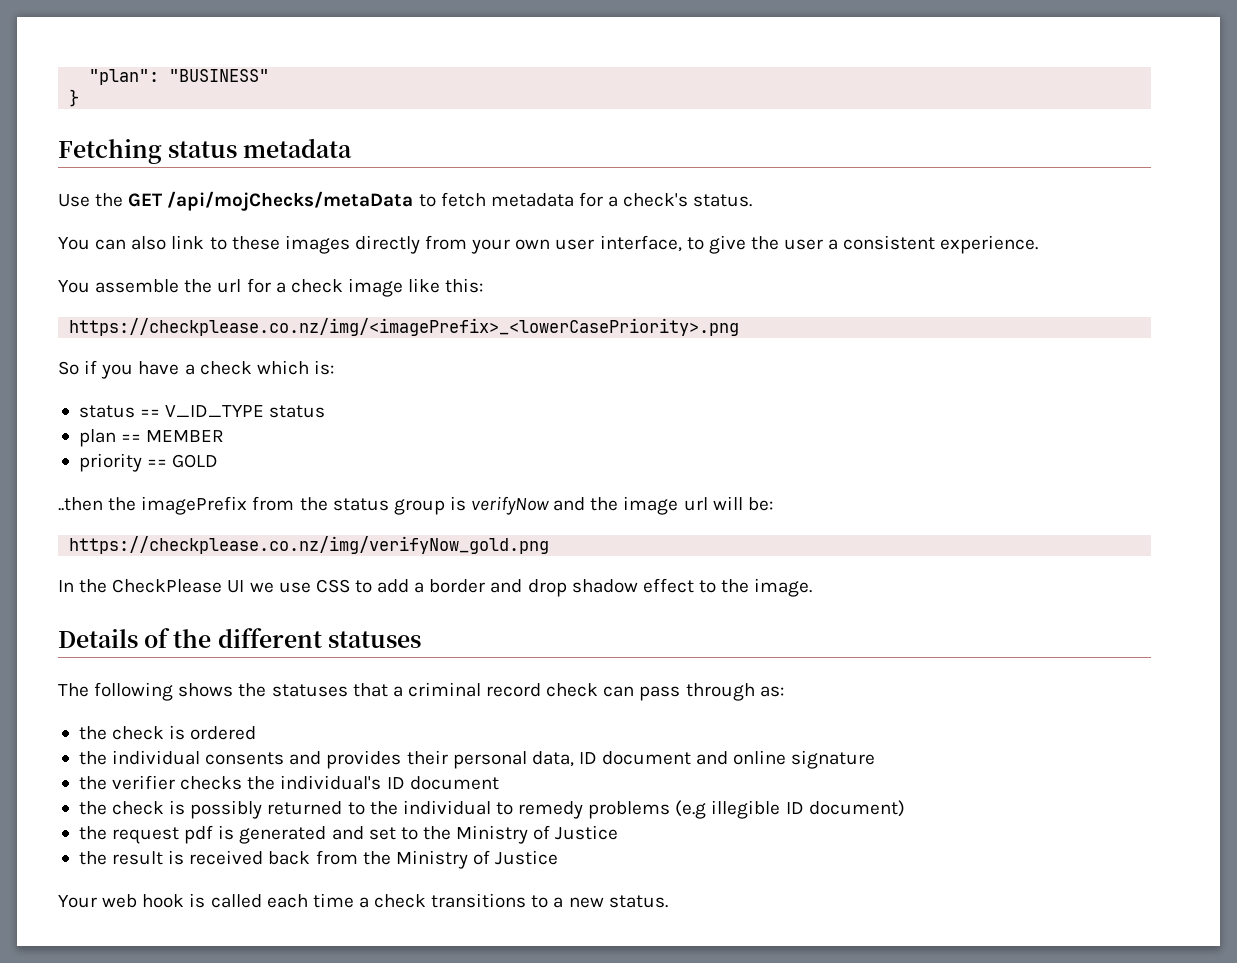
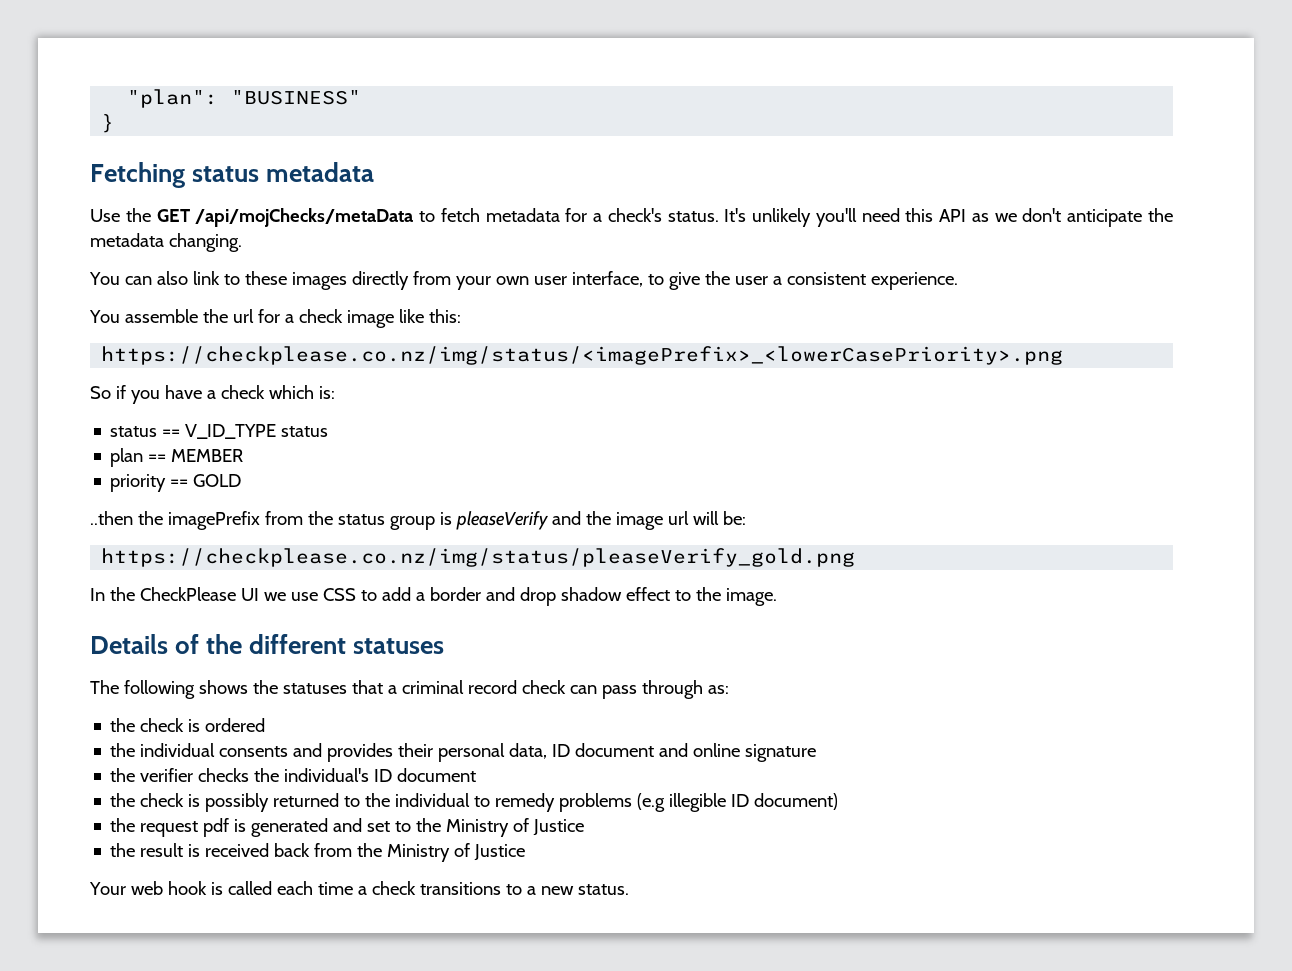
+ It's unlikely you'll need this API as we don't anticipate the metadata changing.
- https://checkplease.co.nz/img/<imagePrefix>_<lowerCasePriority>.png
+ https://checkplease.co.nz/img/status/<imagePrefix>_<lowerCasePriority>.png
- ..then the imagePrefix from the status group is verifyNow and the image url will be:
+ ..then the imagePrefix from the status group is pleaseVerify and the image url will be:
- https://checkplease.co.nz/img/verifyNow_gold.png
+ https://checkplease.co.nz/img/status/pleaseVerify_gold.png

